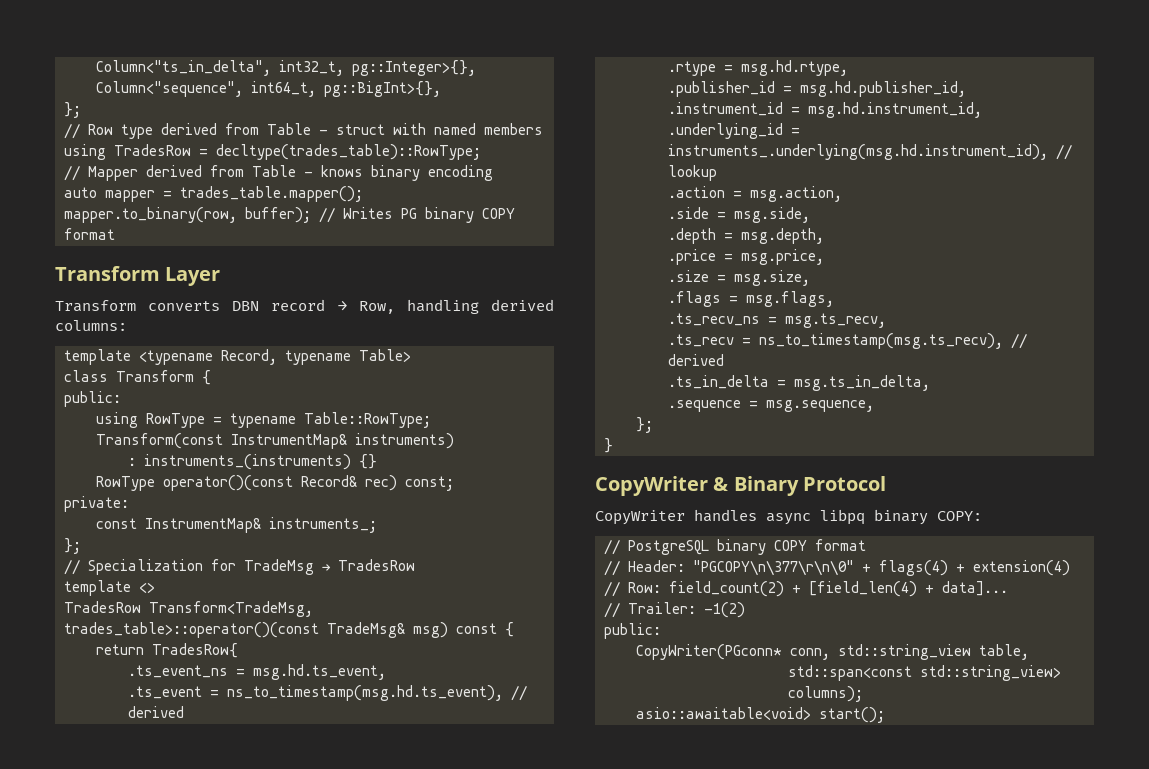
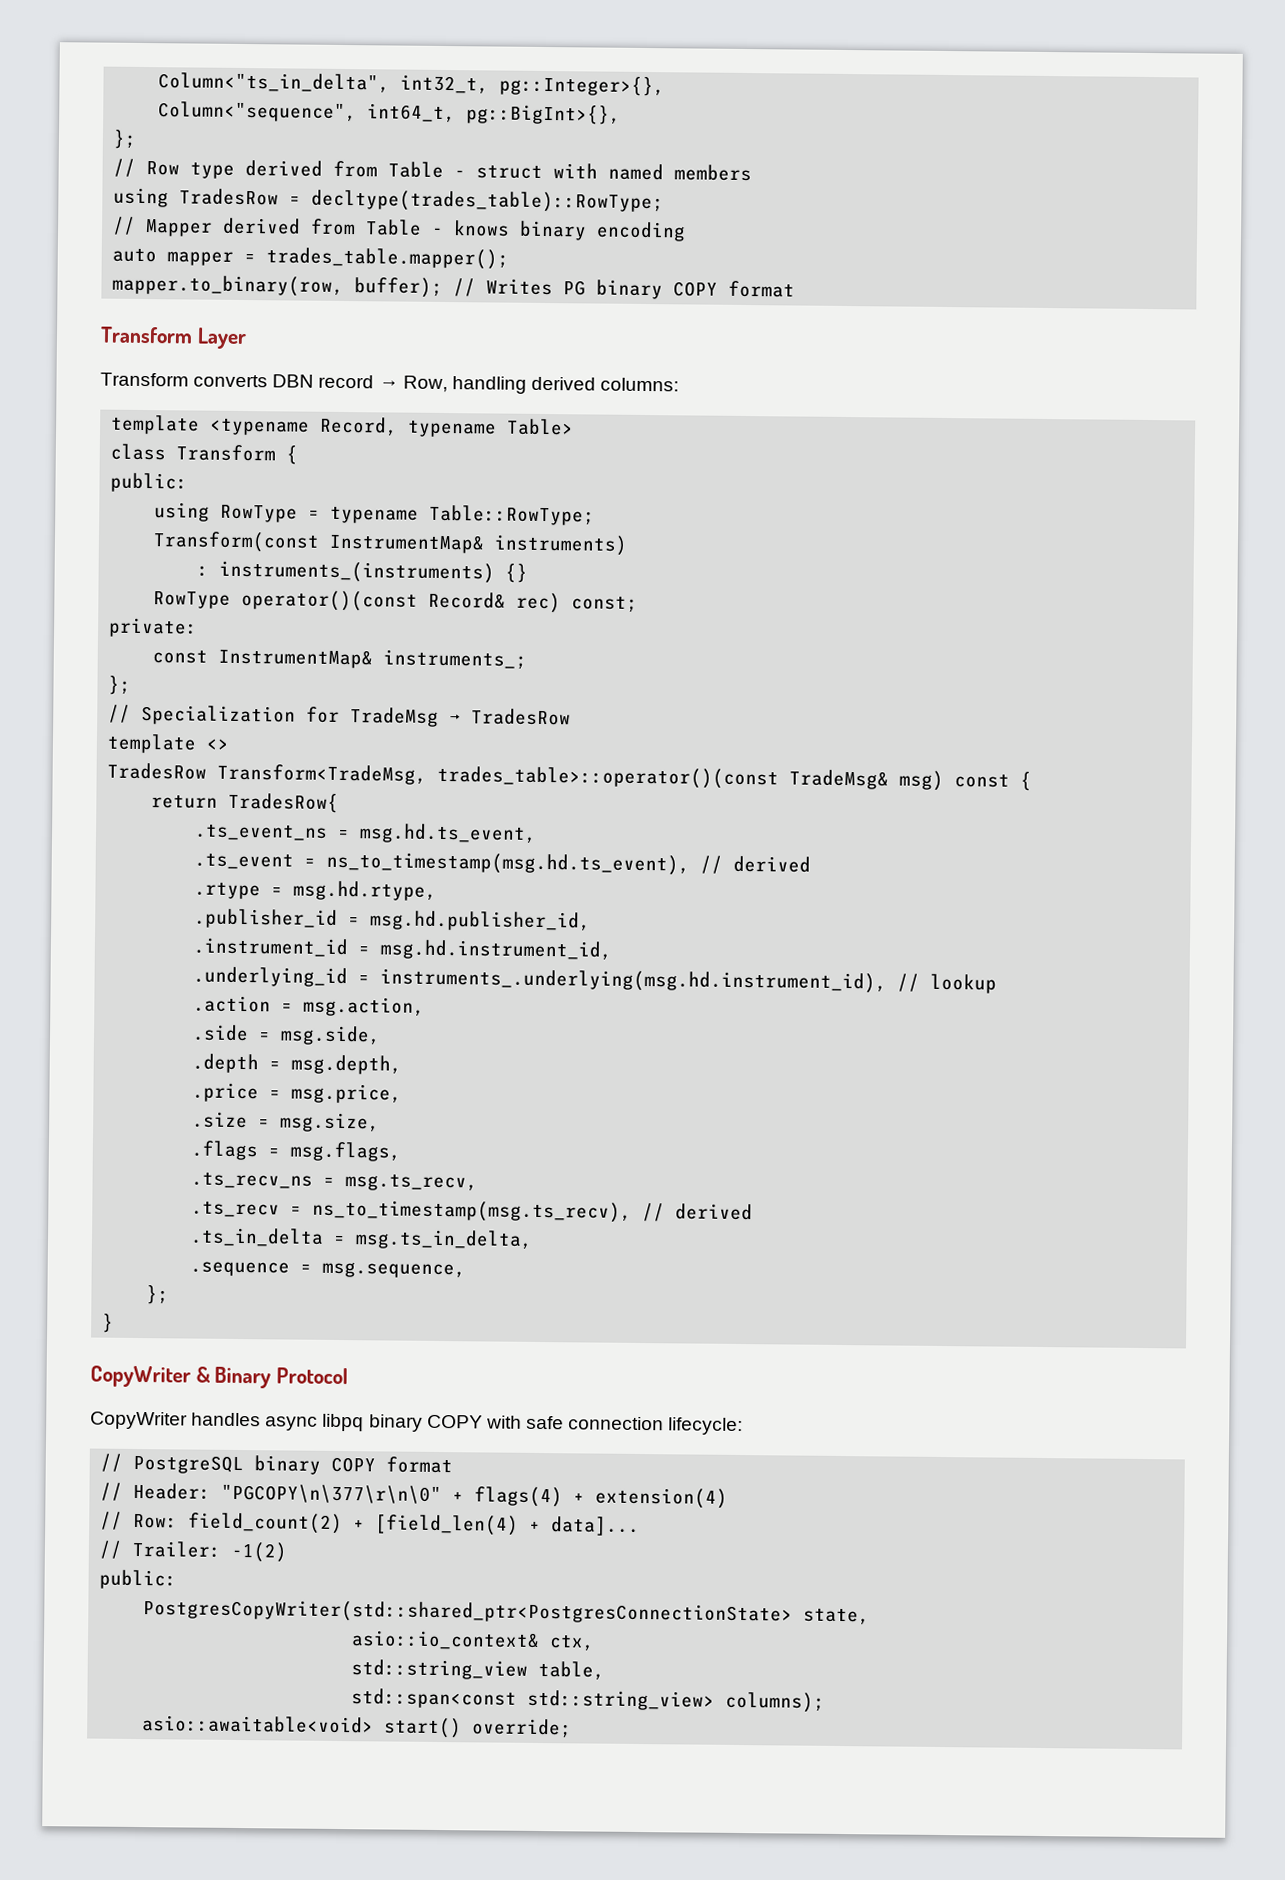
- CopyWriter handles async libpq binary COPY:
+ CopyWriter handles async libpq binary COPY with safe connection lifecycle:
- CopyWriter(PGconn* conn, std::string_view table,
+ PostgresCopyWriter(std::shared_ptr<PostgresConnectionState> state,
+ asio::io_context& ctx,
+ std::string_view table,
- asio::awaitable<void> start();
+ asio::awaitable<void> start() override;

